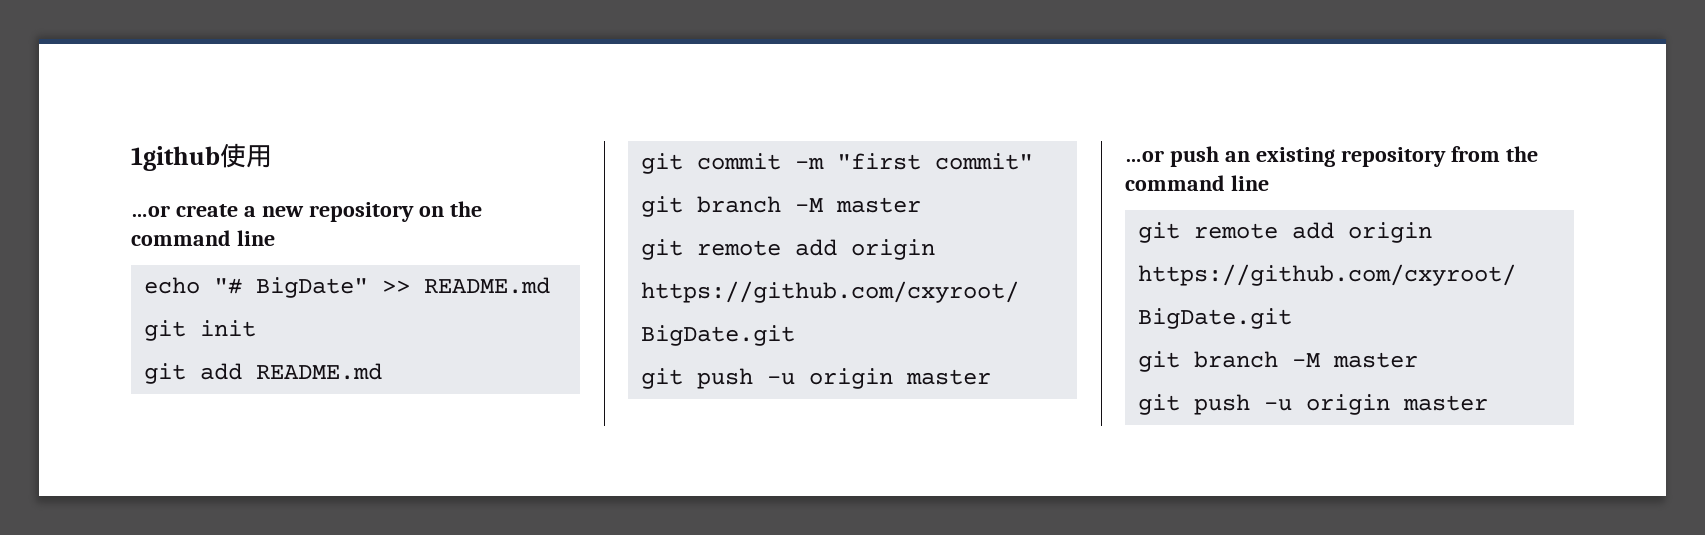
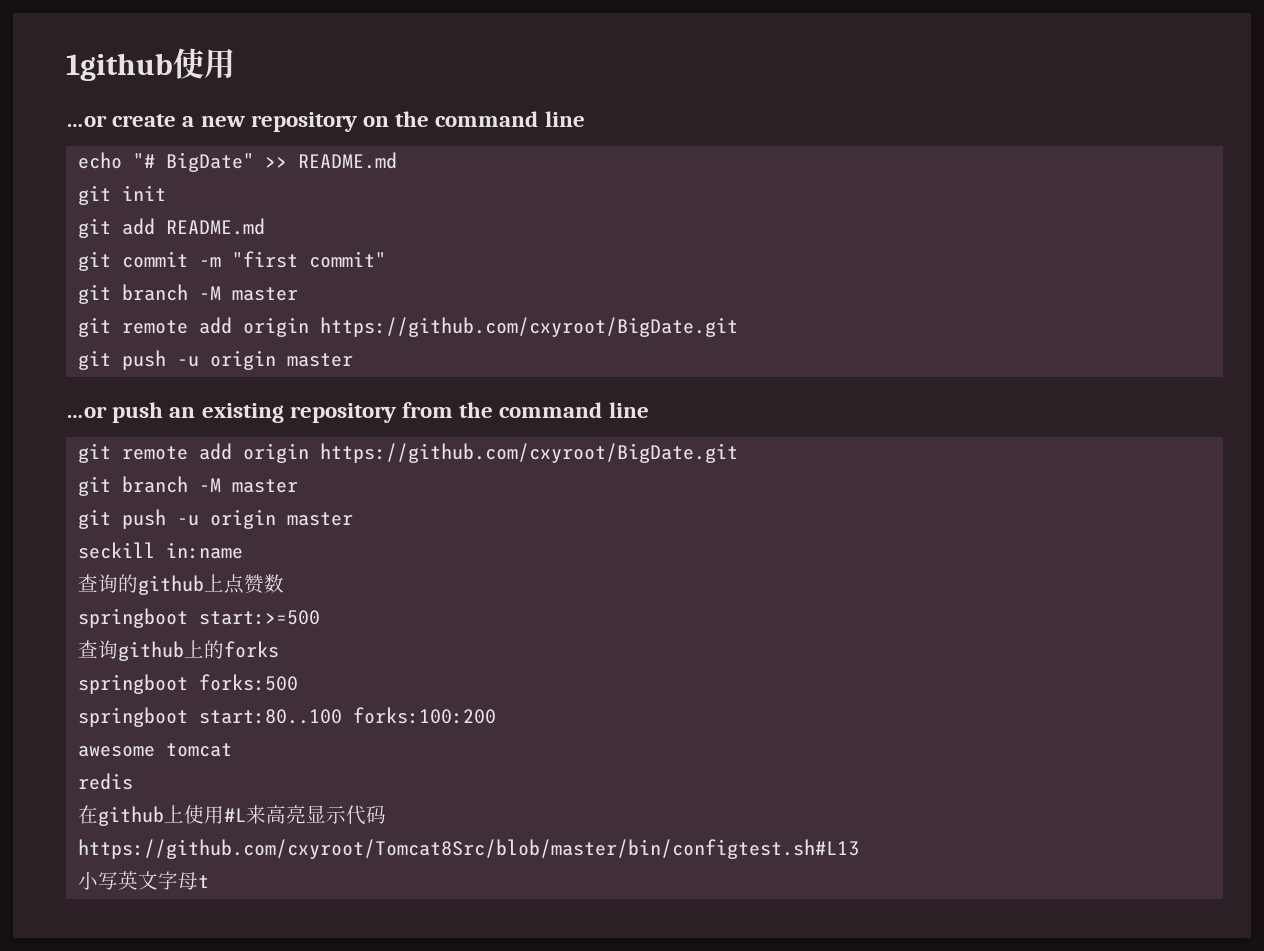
+ seckill in:name
+ 查询的github上点赞数
+ springboot start:>=500
+ 查询github上的forks
+ springboot forks:500
+ springboot start:80..100 forks:100:200
+ awesome tomcat
+ redis
+ 在github上使用#L来高亮显示代码
+ https://github.com/cxyroot/Tomcat8Src/blob/master/bin/configtest.sh#L13
+ 小写英文字母t

